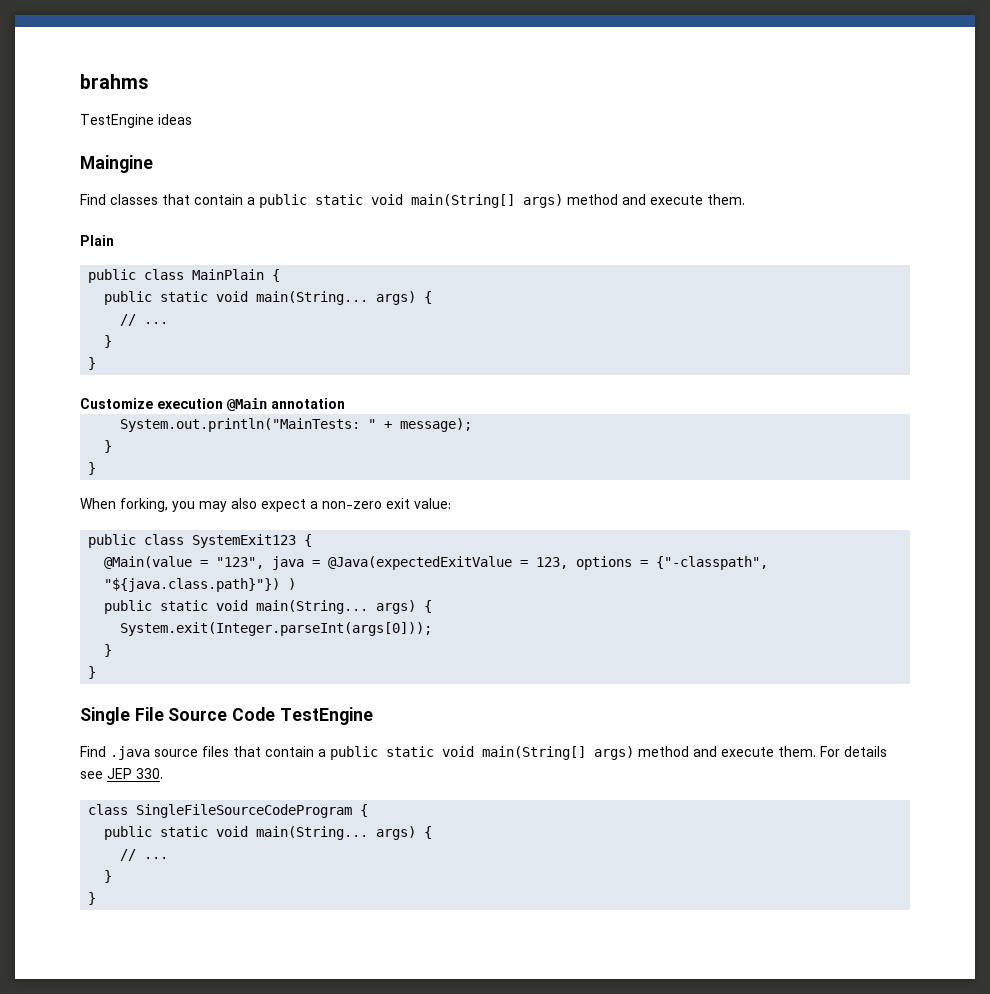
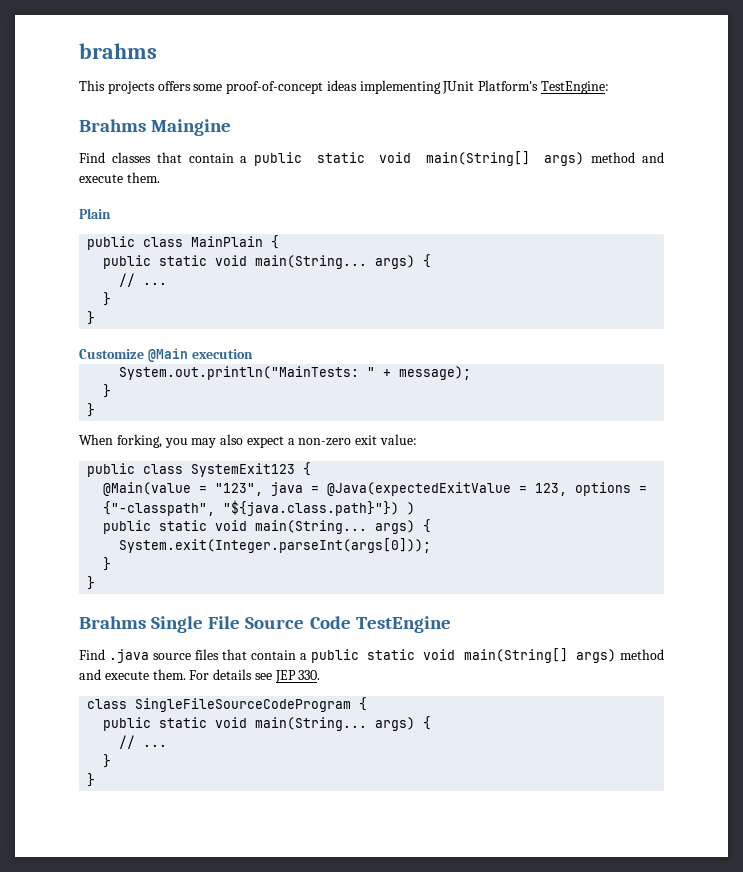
- TestEngine ideas
- Maingine
+ This projects offers some proof-of-concept ideas implementing JUnit Platform's TestEngine:
+ Brahms Maingine
- Customize execution @Main annotation
+ Customize @Main execution
- Single File Source Code TestEngine
+ Brahms Single File Source Code TestEngine

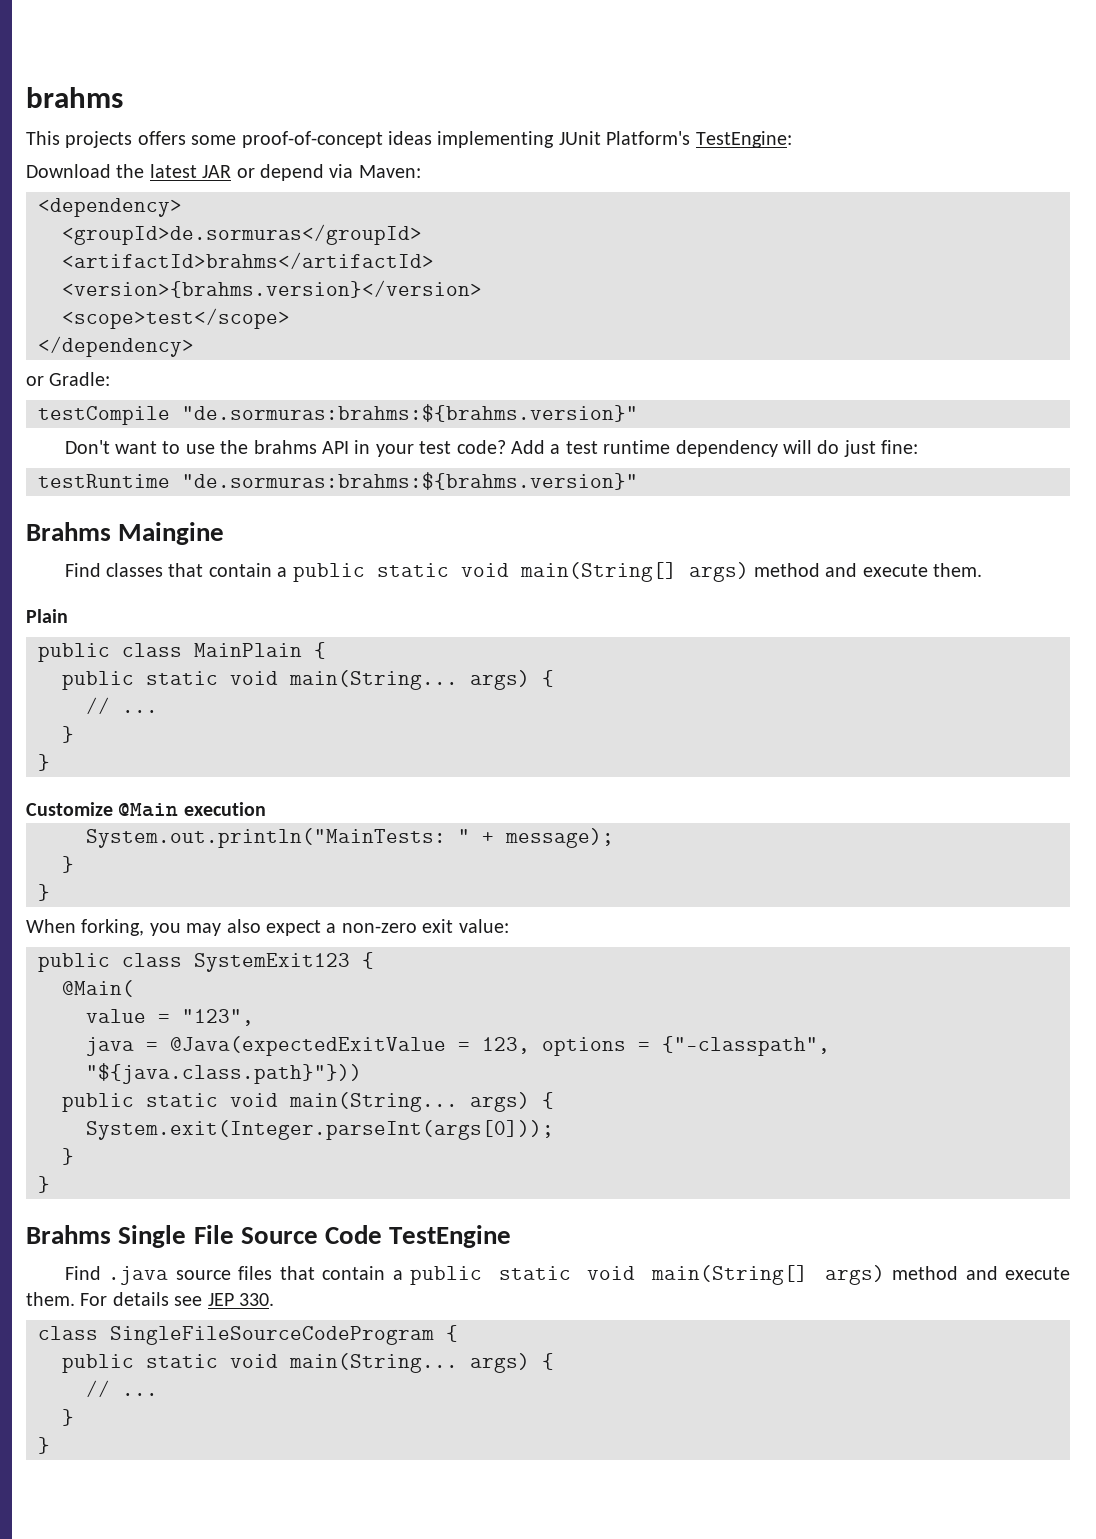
+ Download the latest JAR or depend via Maven:
+ <dependency>
+ <groupId>de.sormuras</groupId>
+ <artifactId>brahms</artifactId>
+ <version>{brahms.version}</version>
+ <scope>test</scope>
+ </dependency>
+ or Gradle:
+ testCompile "de.sormuras:brahms:${brahms.version}"
+ Don't want to use the brahms API in your test code? Add a test runtime dependency will do just fine:
+ testRuntime "de.sormuras:brahms:${brahms.version}"
- @Main(value = "123", java = @Java(expectedExitValue = 123, options = {"-classpath", "${java.class.path}"}) )
+ @Main(
+ value = "123",
+ java = @Java(expectedExitValue = 123, options = {"-classpath", "${java.class.path}"}))

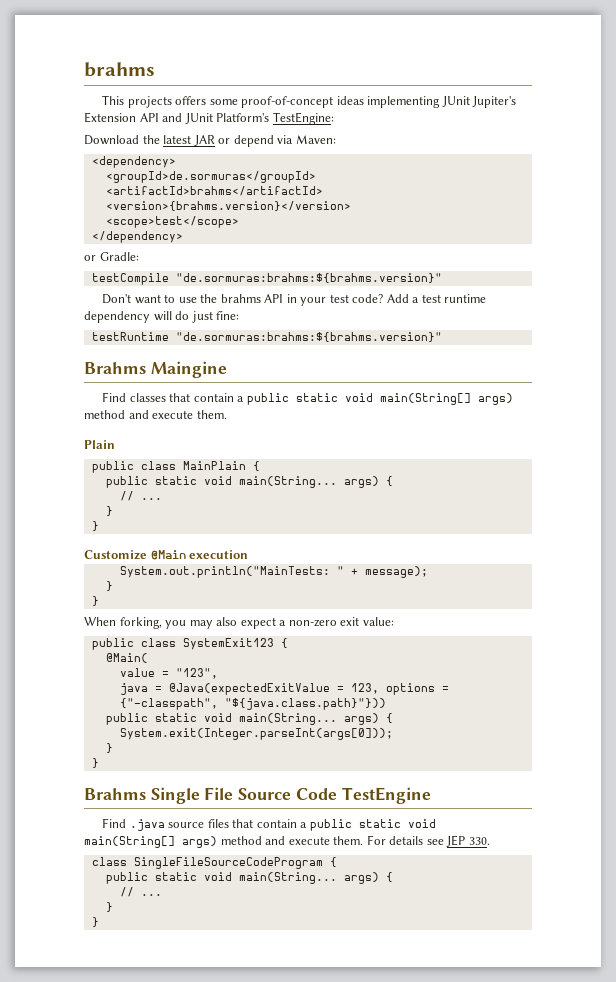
- This projects offers some proof-of-concept ideas implementing JUnit Platform's TestEngine:
+ This projects offers some proof-of-concept ideas implementing JUnit Jupiter's Extension API and JUnit Platform's TestEngine:

